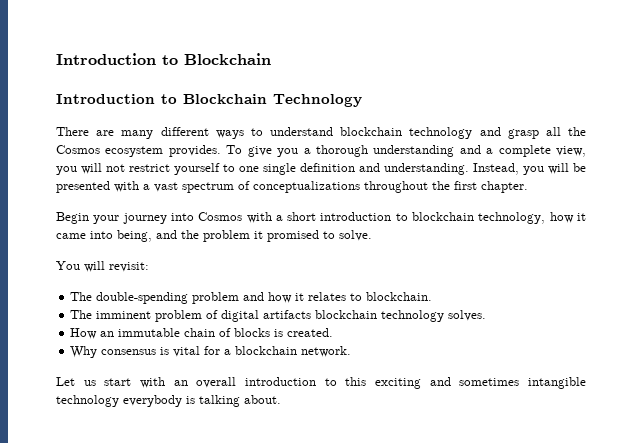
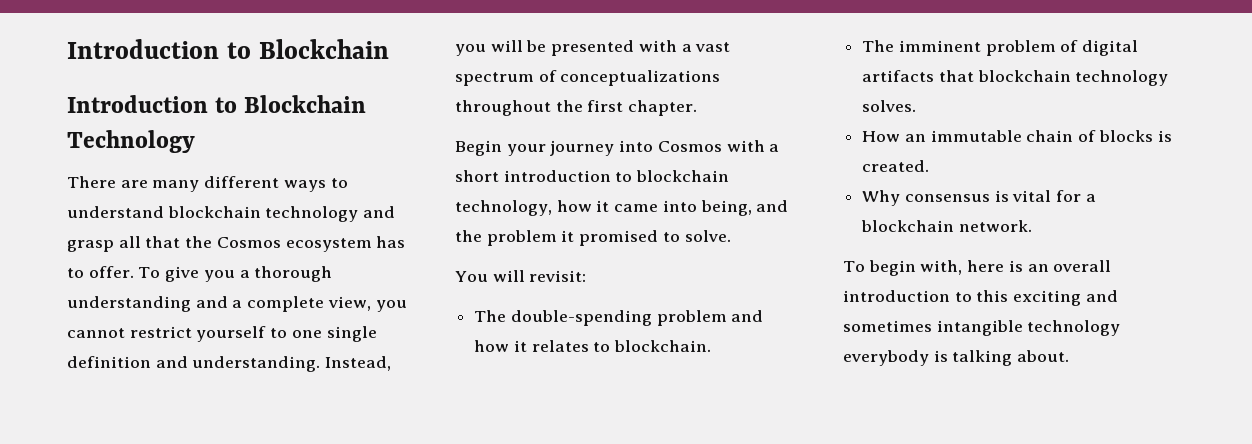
- There are many different ways to understand blockchain technology and grasp all the Cosmos ecosystem provides.
+ There are many different ways to understand blockchain technology and grasp all that the Cosmos ecosystem has to offer.
- To give you a thorough understanding and a complete view, you will not restrict yourself to one single definition and understanding.
+ To give you a thorough understanding and a complete view, you cannot restrict yourself to one single definition and understanding.
- The imminent problem of digital artifacts blockchain technology solves.
+ The imminent problem of digital artifacts that blockchain technology solves.
- Let us start with an overall introduction to this exciting and sometimes intangible technology everybody is talking about.
+ To begin with, here is an overall introduction to this exciting and sometimes intangible technology everybody is talking about.

